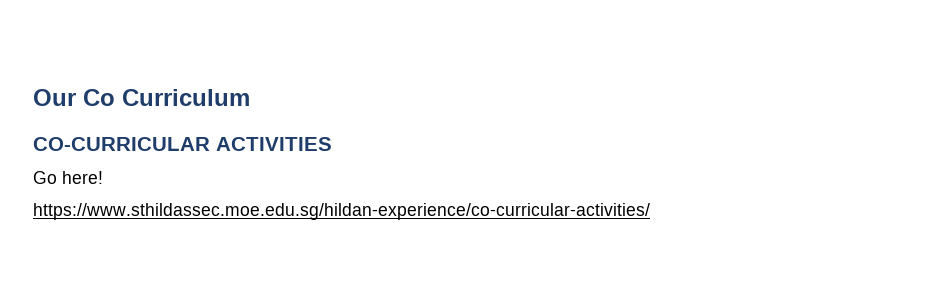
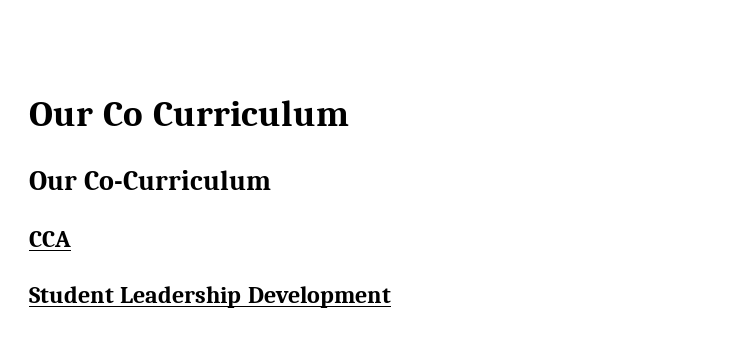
- CO-CURRICULAR ACTIVITIES
- Go here!
- https://www.sthildassec.moe.edu.sg/hildan-experience/co-curricular-activities/
+ Our Co-Curriculum
+ CCA
+ Student Leadership Development

